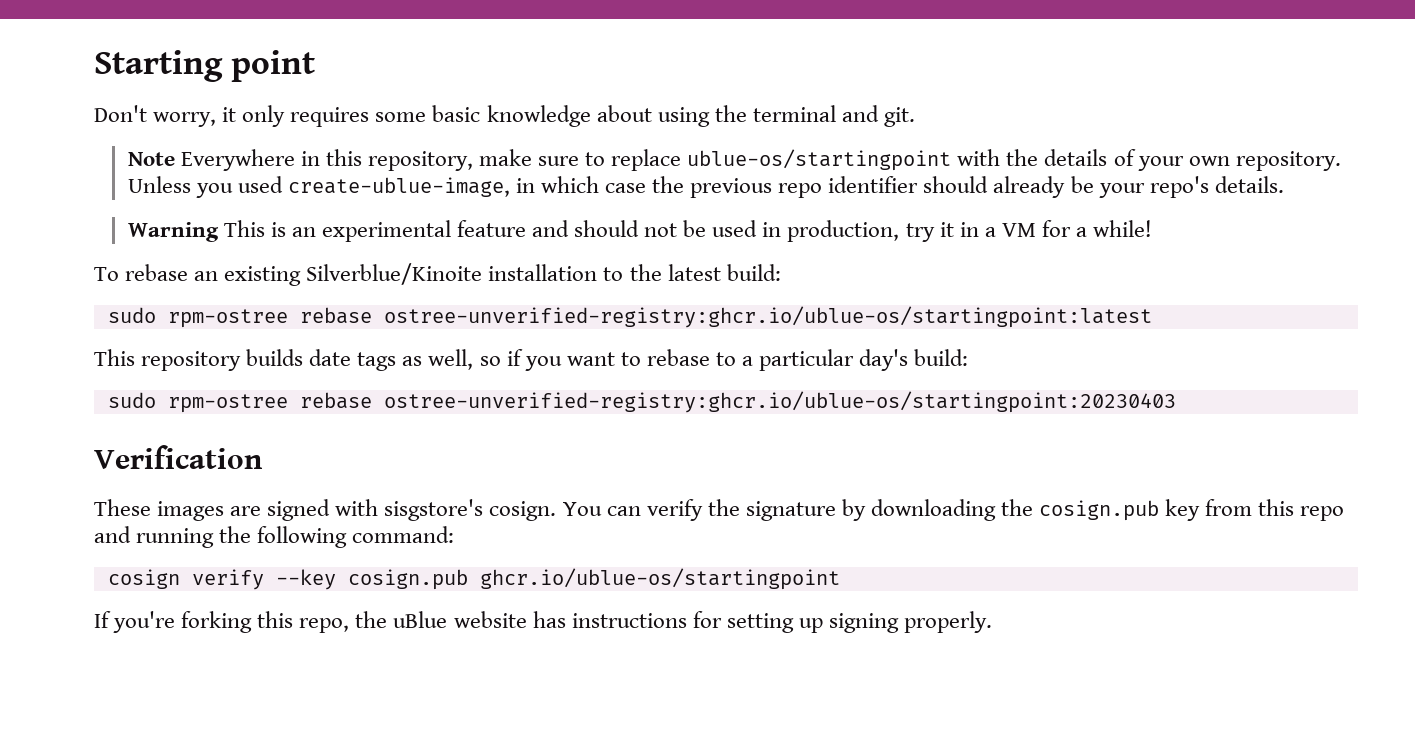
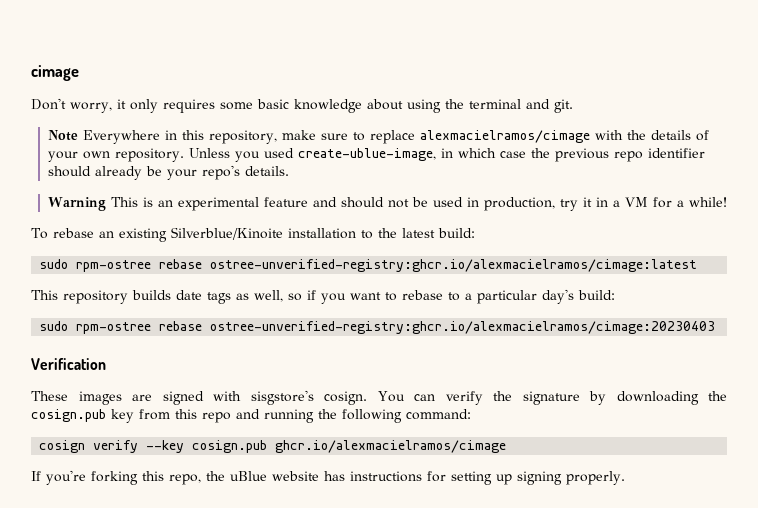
- Starting point
+ cimage
- Note Everywhere in this repository, make sure to replace ublue-os/startingpoint with the details of your own repository.
+ Note Everywhere in this repository, make sure to replace alexmacielramos/cimage with the details of your own repository.
- sudo rpm-ostree rebase ostree-unverified-registry:ghcr.io/ublue-os/startingpoint:latest
+ sudo rpm-ostree rebase ostree-unverified-registry:ghcr.io/alexmacielramos/cimage:latest
- sudo rpm-ostree rebase ostree-unverified-registry:ghcr.io/ublue-os/startingpoint:20230403
+ sudo rpm-ostree rebase ostree-unverified-registry:ghcr.io/alexmacielramos/cimage:20230403
- cosign verify --key cosign.pub ghcr.io/ublue-os/startingpoint
+ cosign verify --key cosign.pub ghcr.io/alexmacielramos/cimage

